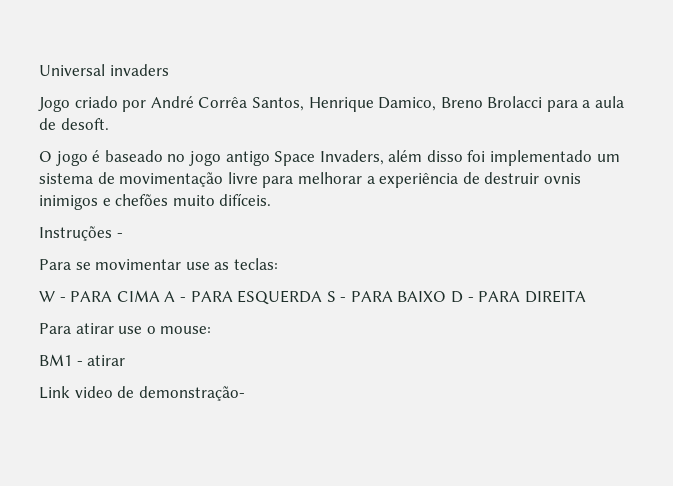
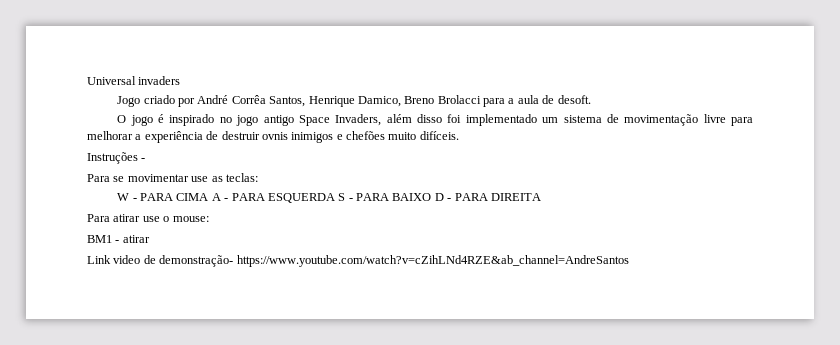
- O jogo é baseado no jogo antigo Space Invaders, além disso foi implementado um sistema de movimentação livre para melhorar a experiência de destruir ovnis inimigos e chefões muito difíceis.
+ O jogo é inspirado no jogo antigo Space Invaders, além disso foi implementado um sistema de movimentação livre para melhorar a experiência de destruir ovnis inimigos e chefões muito difíceis.
- Link video de demonstração-
+ Link video de demonstração- https://www.youtube.com/watch?v=cZihLNd4RZE&ab_channel=AndreSantos

